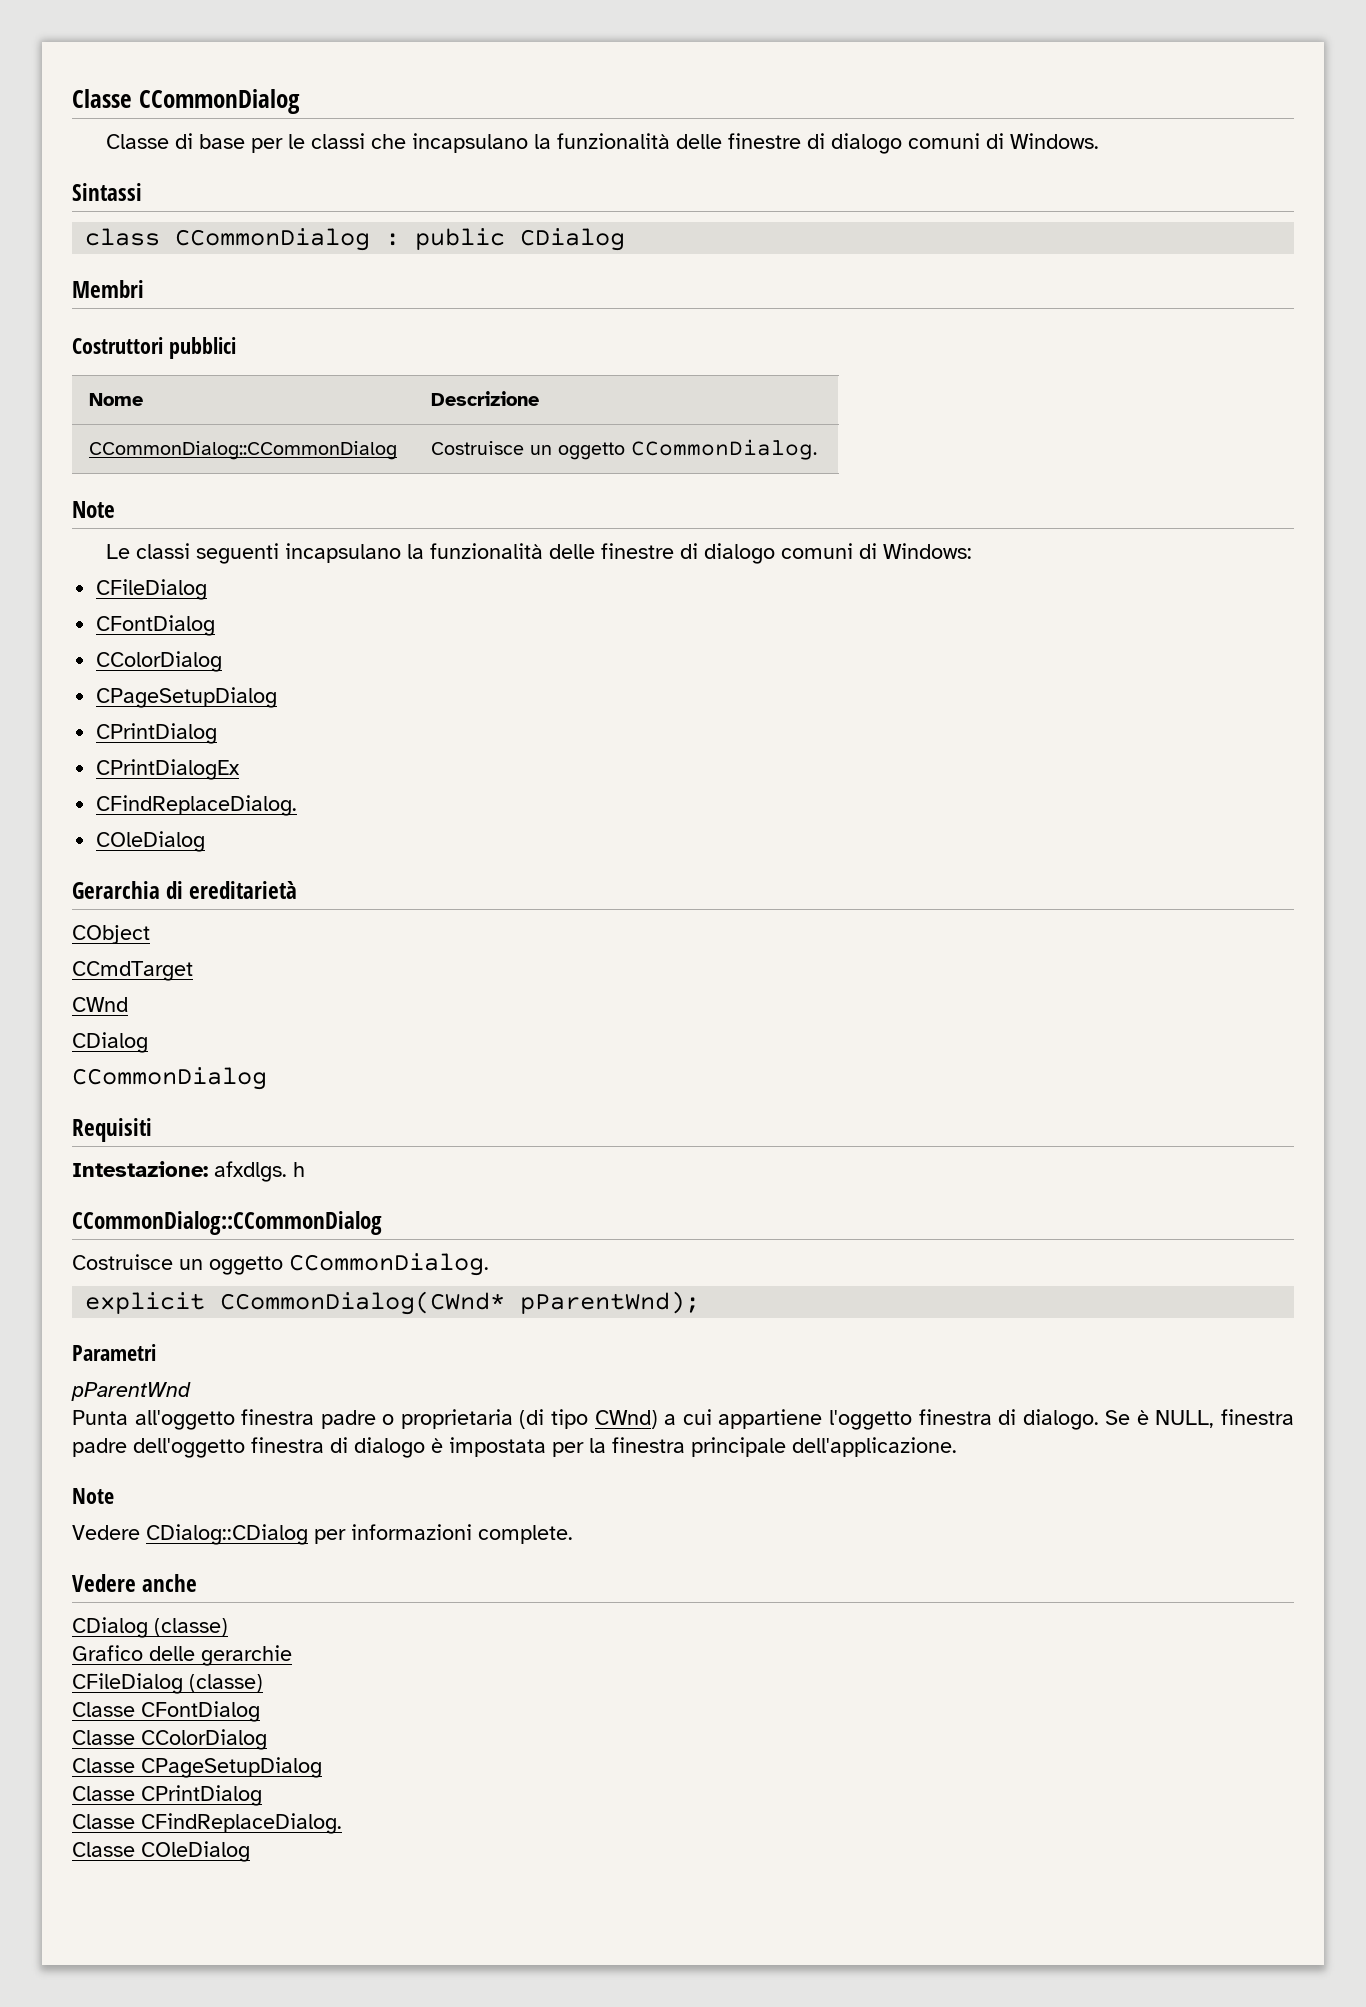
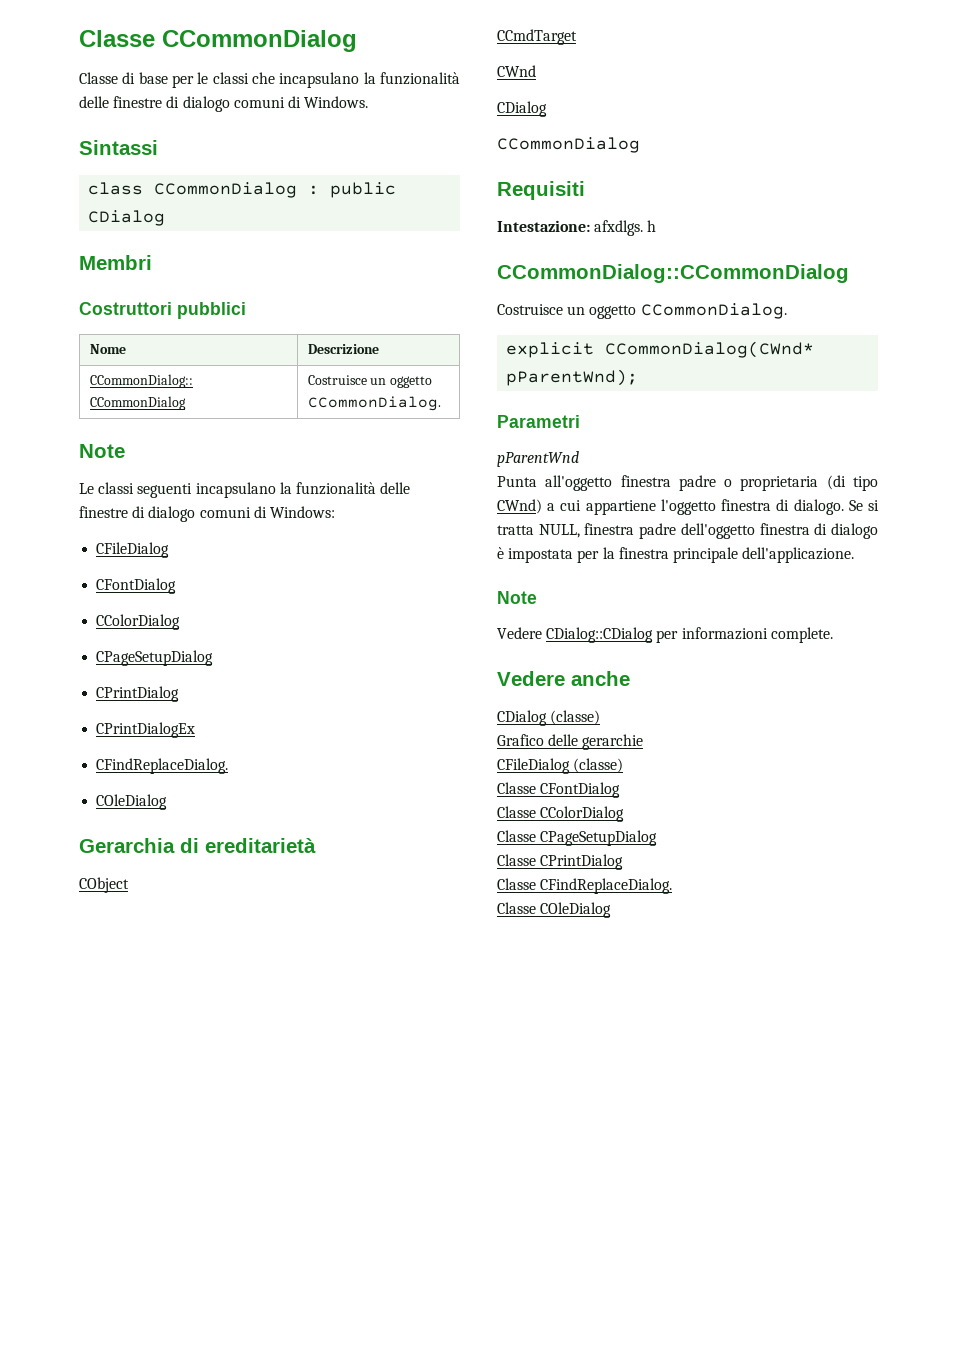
- Se è NULL, finestra padre dell'oggetto finestra di dialogo è impostata per la finestra principale dell'applicazione.
+ Se si tratta NULL, finestra padre dell'oggetto finestra di dialogo è impostata per la finestra principale dell'applicazione.

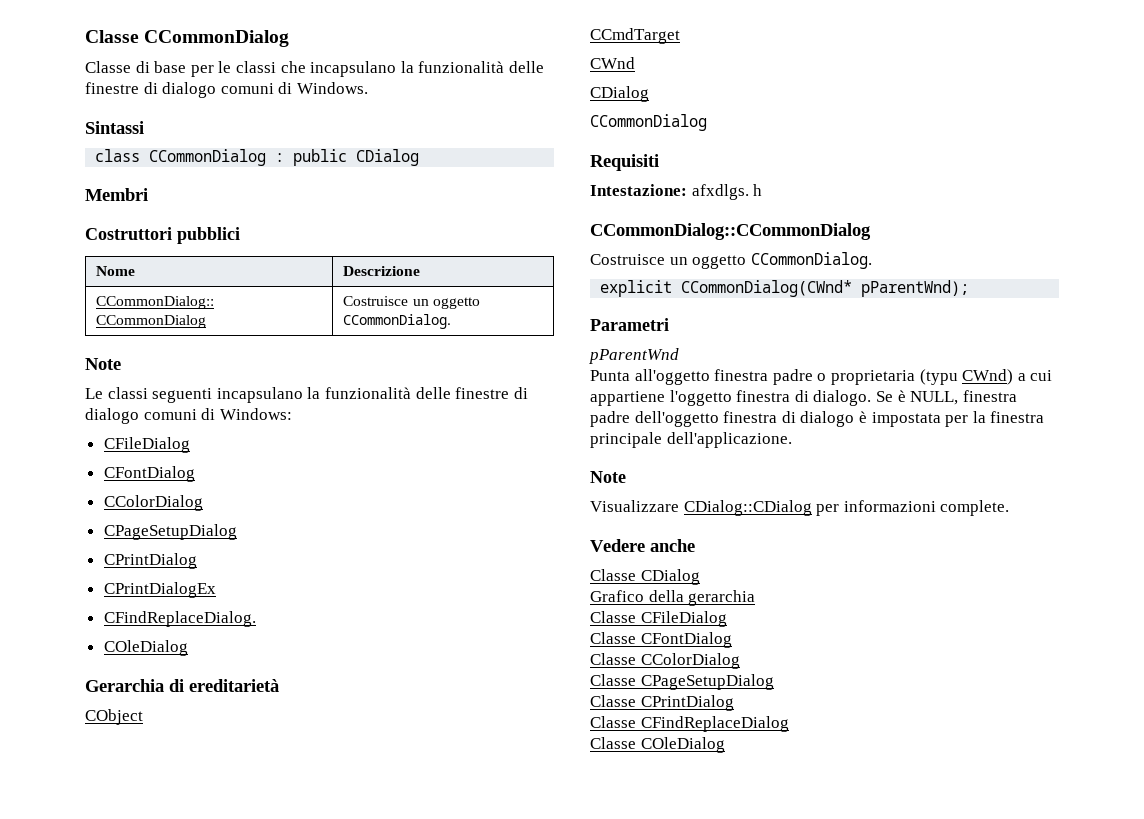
- Punta all'oggetto finestra padre o proprietaria (di tipo CWnd) a cui appartiene l'oggetto finestra di dialogo.
+ Punta all'oggetto finestra padre o proprietaria (typu CWnd) a cui appartiene l'oggetto finestra di dialogo.
- Se si tratta NULL, finestra padre dell'oggetto finestra di dialogo è impostata per la finestra principale dell'applicazione.
+ Se è NULL, finestra padre dell'oggetto finestra di dialogo è impostata per la finestra principale dell'applicazione.
- Vedere CDialog::CDialog per informazioni complete.
+ Visualizzare CDialog::CDialog per informazioni complete.
- CDialog (classe)
+ Classe CDialog
- Grafico delle gerarchie
- CFileDialog (classe)
+ Grafico della gerarchia
+ Classe CFileDialog
- Classe CFindReplaceDialog.
+ Classe CFindReplaceDialog

